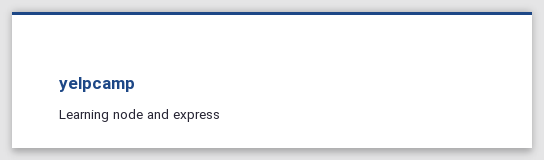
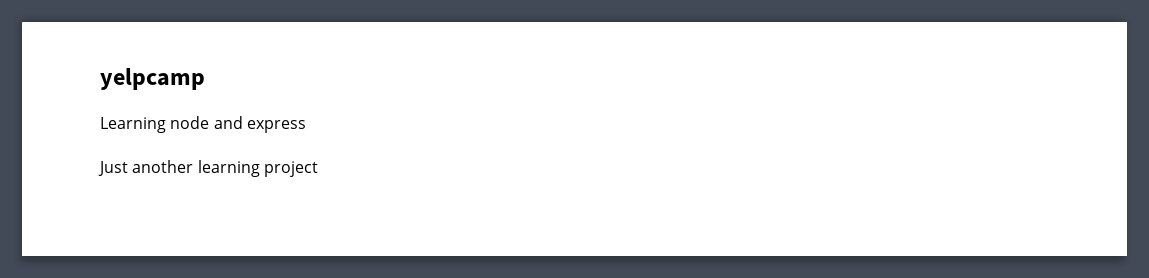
+ Just another learning project

